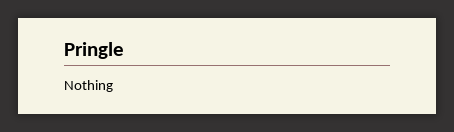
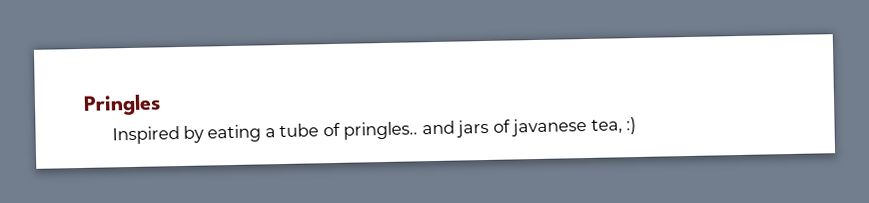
- Pringle
- Nothing
+ Pringles
+ Inspired by eating a tube of pringles.. and jars of javanese tea, :)

